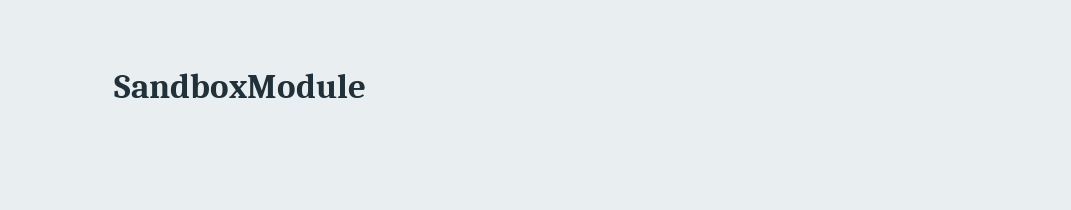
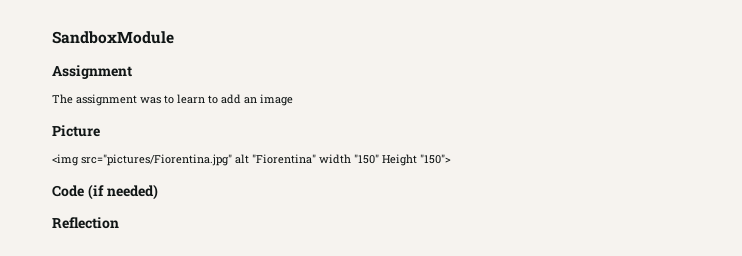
+ Assignment
+ The assignment was to learn to add an image
+ Picture
+ <img src="pictures/Fiorentina.jpg" alt "Fiorentina" width "150" Height "150">
+ Code (if needed)
+ Reflection

